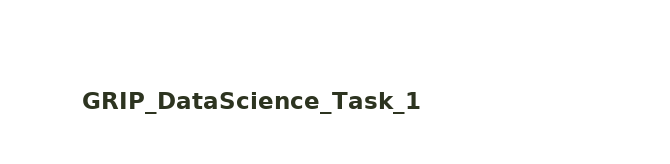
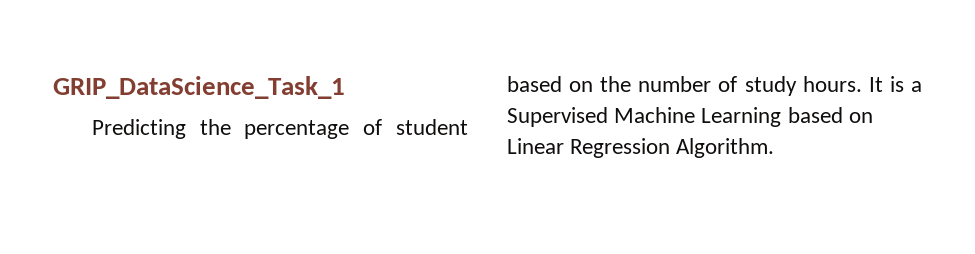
+ Predicting the percentage of student based on the number of study hours. It is a Supervised Machine Learning based on Linear Regression Algorithm.

